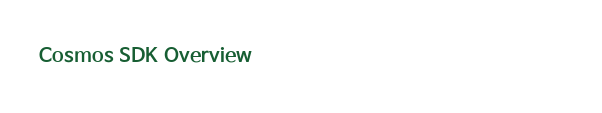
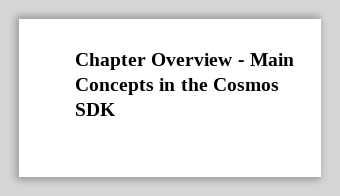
- Cosmos SDK Overview
+ Chapter Overview - Main Concepts in the Cosmos SDK

